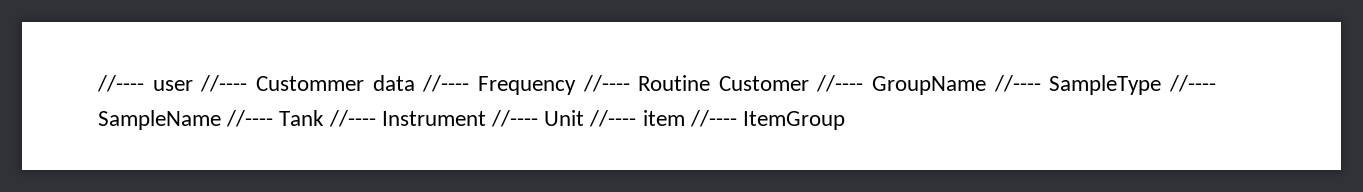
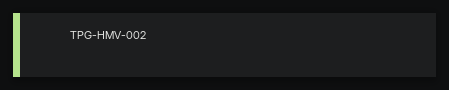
- //---- user //---- Custommer data //---- Frequency //---- Routine Customer //---- GroupName //---- SampleType //---- SampleName //---- Tank //---- Instrument //---- Unit //---- item //---- ItemGroup
+ TPG-HMV-002

